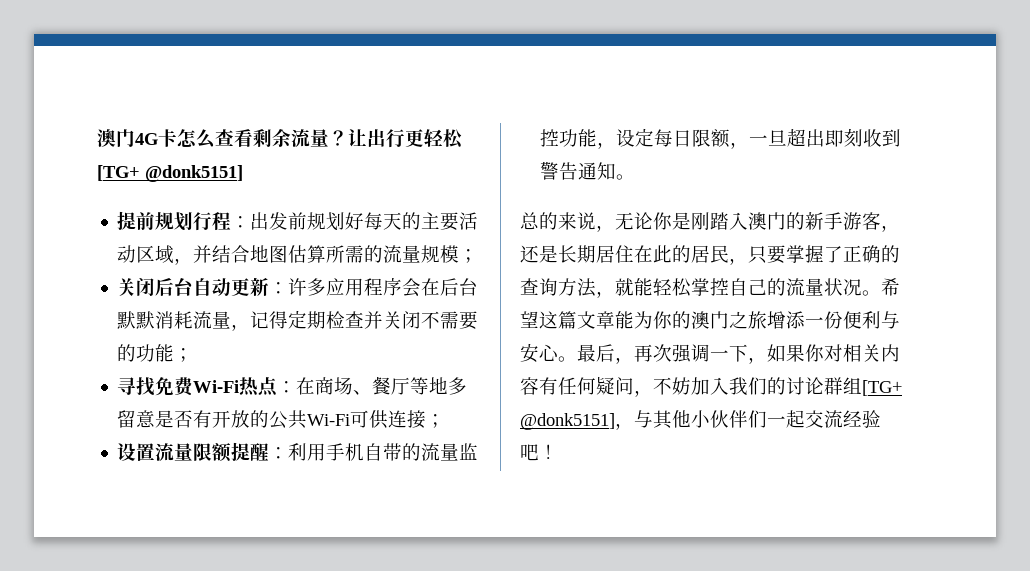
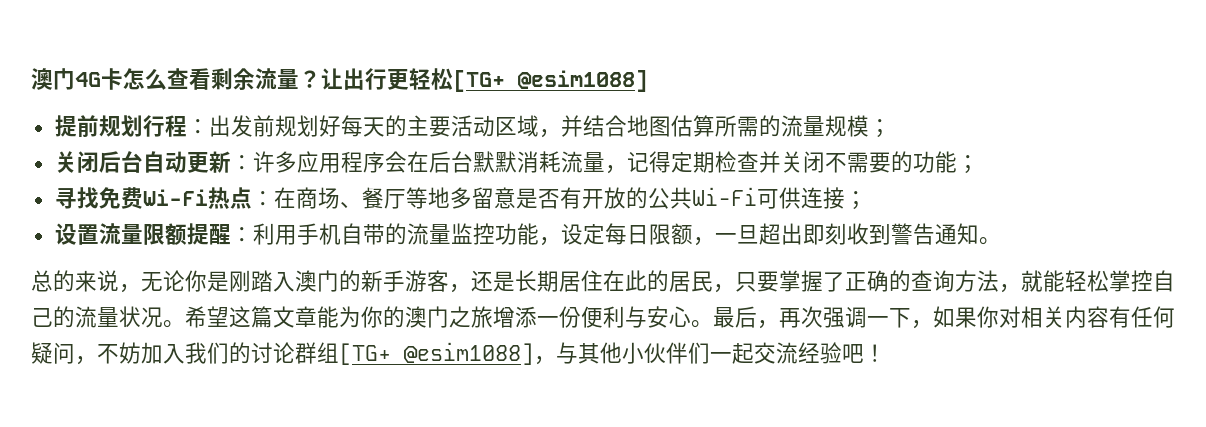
- 让出行更轻松[TG+ @donk5151]
+ 让出行更轻松[TG+ @esim1088]
- 最后，再次强调一下，如果你对相关内容有任何疑问，不妨加入我们的讨论群组[TG+ @donk5151]，与其他小伙伴们一起交流经验吧！
+ 最后，再次强调一下，如果你对相关内容有任何疑问，不妨加入我们的讨论群组[TG+ @esim1088]，与其他小伙伴们一起交流经验吧！

